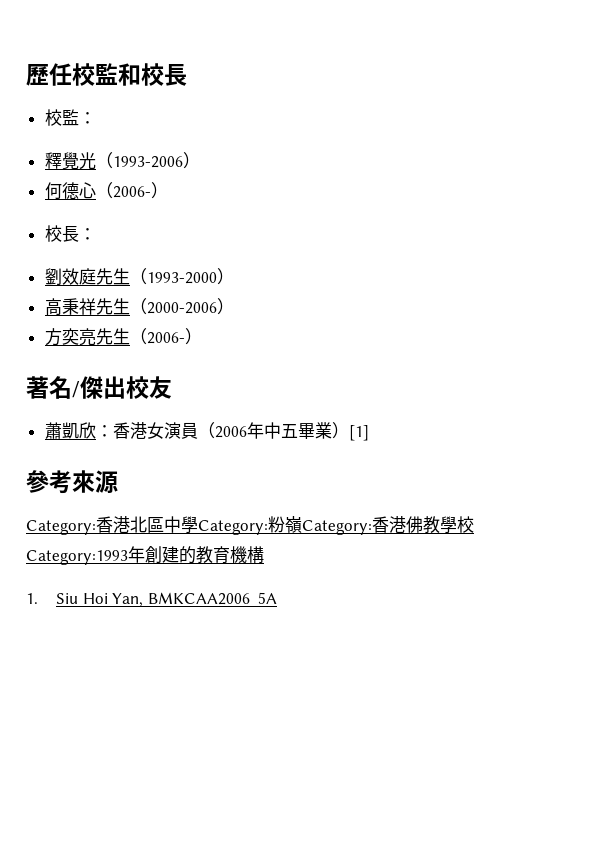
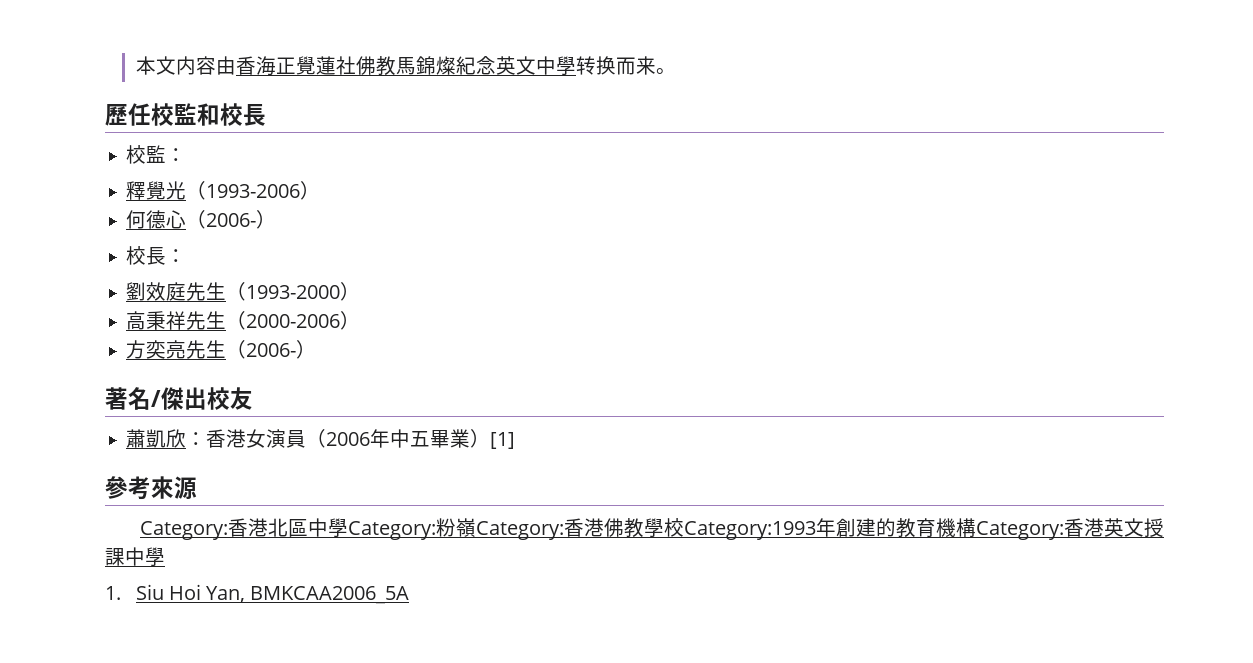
+ 本文内容由香海正覺蓮社佛教馬錦燦紀念英文中學转换而来。
- Category:香港北區中學Category:粉嶺Category:香港佛教學校Category:1993年創建的教育機構
+ Category:香港北區中學Category:粉嶺Category:香港佛教學校Category:1993年創建的教育機構Category:香港英文授課中學

